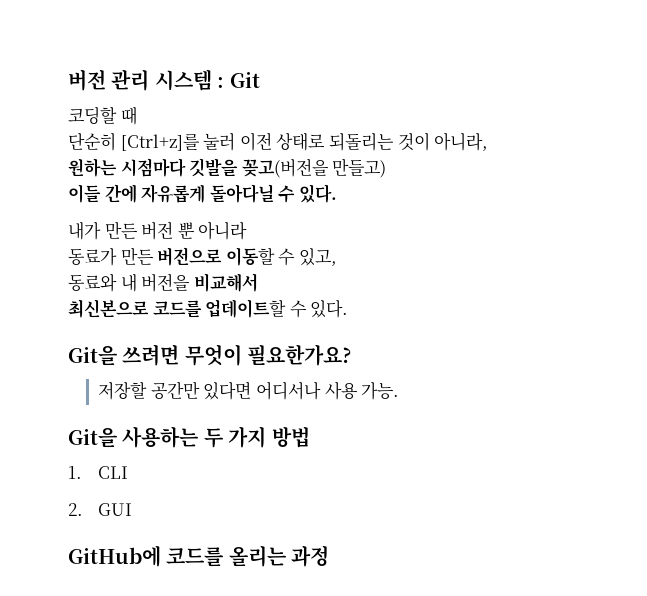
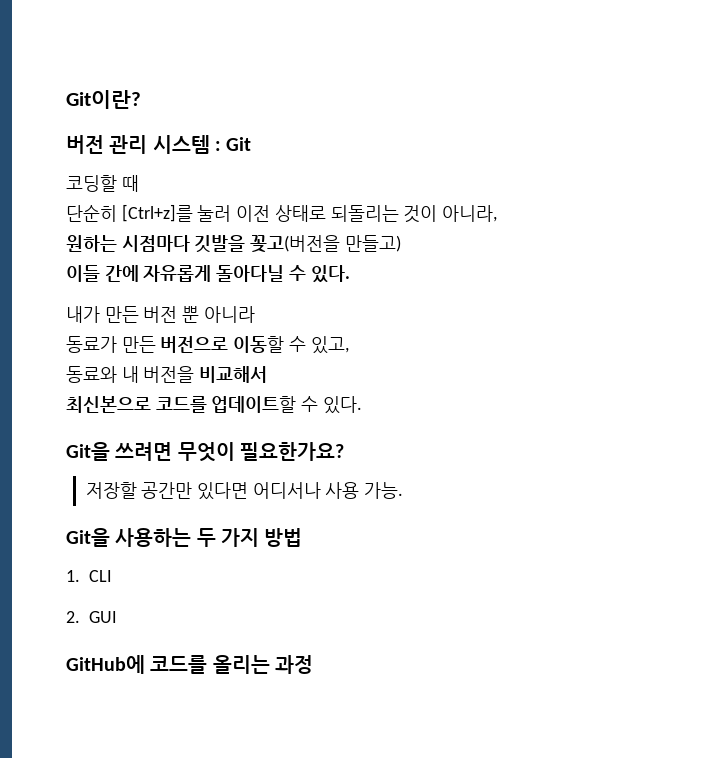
+ Git이란?

